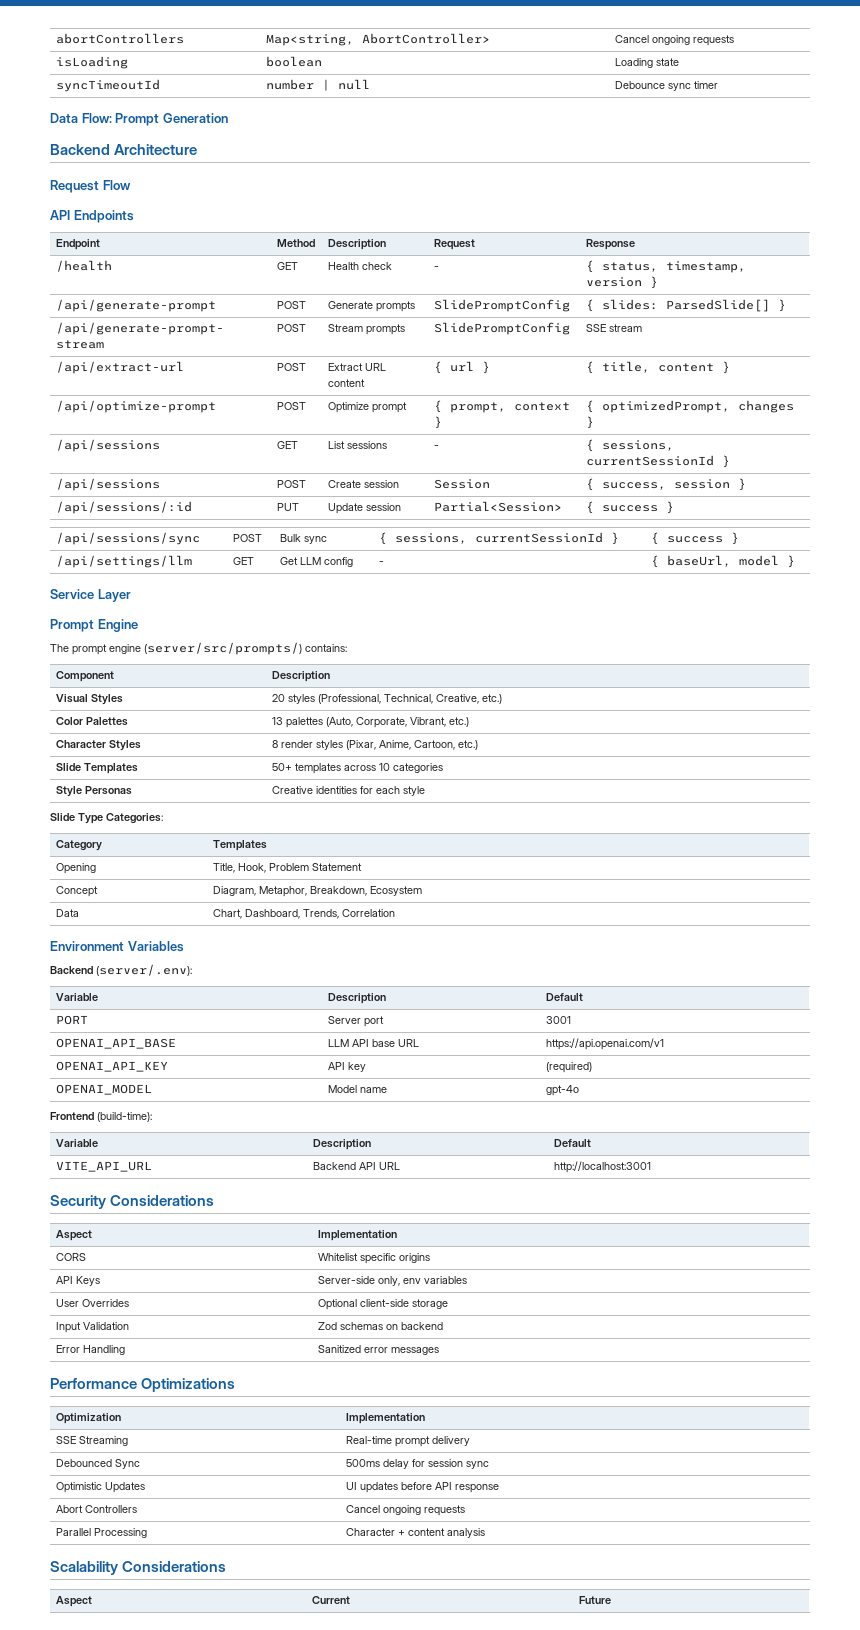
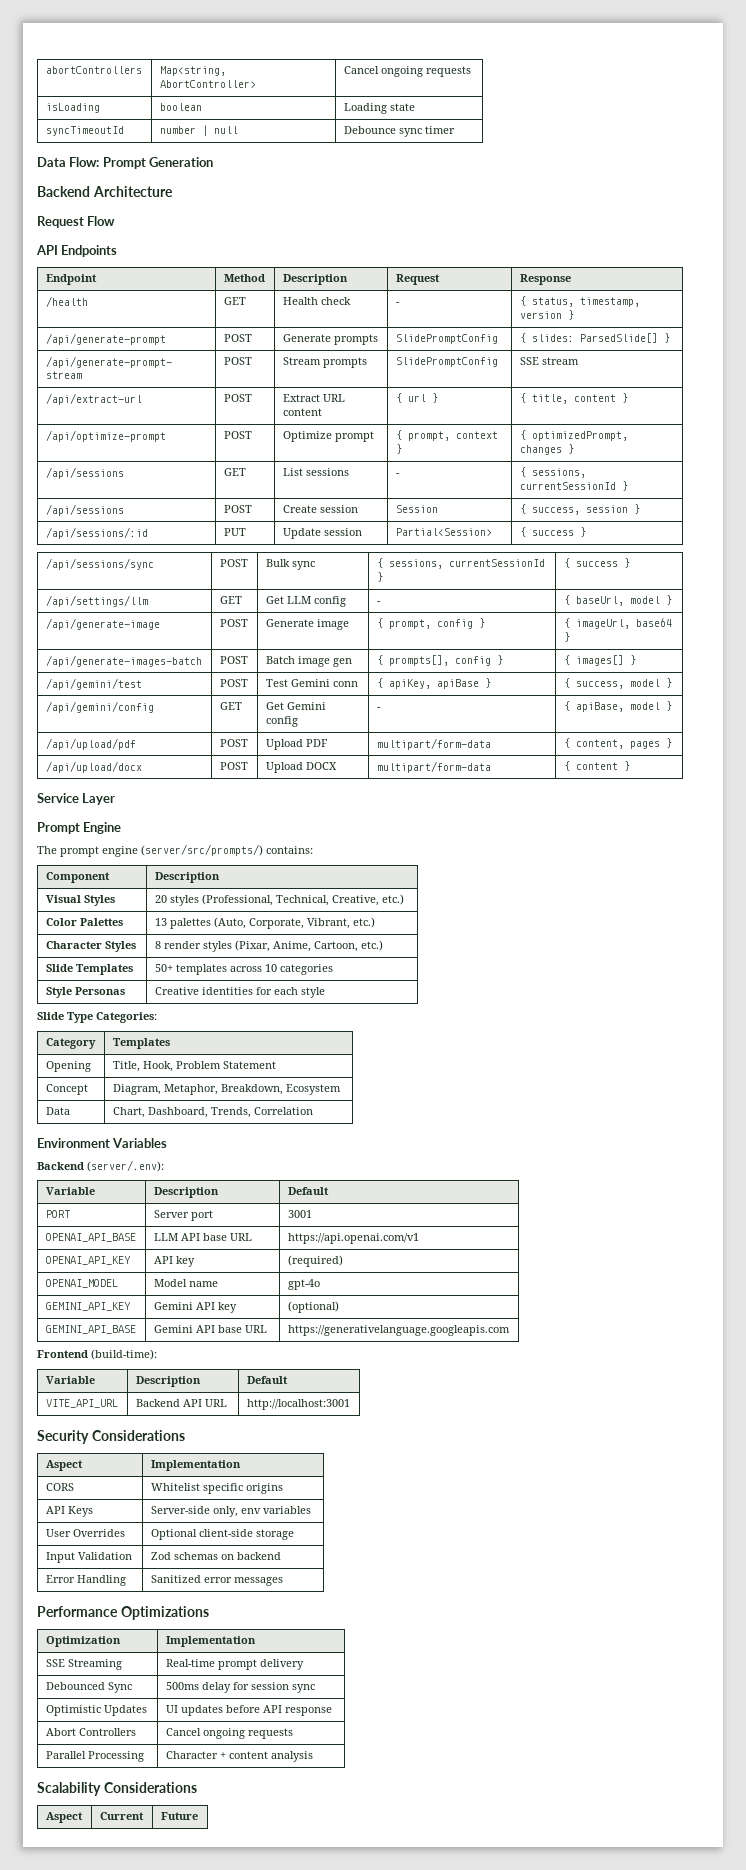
+ /api/generate-image | POST | Generate image | { prompt, config } | { imageUrl, base64 }
+ /api/generate-images-batch | POST | Batch image gen | { prompts[], config } | { images[] }
+ /api/gemini/test | POST | Test Gemini conn | { apiKey, apiBase } | { success, model }
+ /api/gemini/config | GET | Get Gemini config | - | { apiBase, model }
+ /api/upload/pdf | POST | Upload PDF | multipart/form-data | { content, pages }
+ /api/upload/docx | POST | Upload DOCX | multipart/form-data | { content }
+ GEMINI_API_KEY | Gemini API key | (optional)
+ GEMINI_API_BASE | Gemini API base URL | https://generativelanguage.googleapis.com

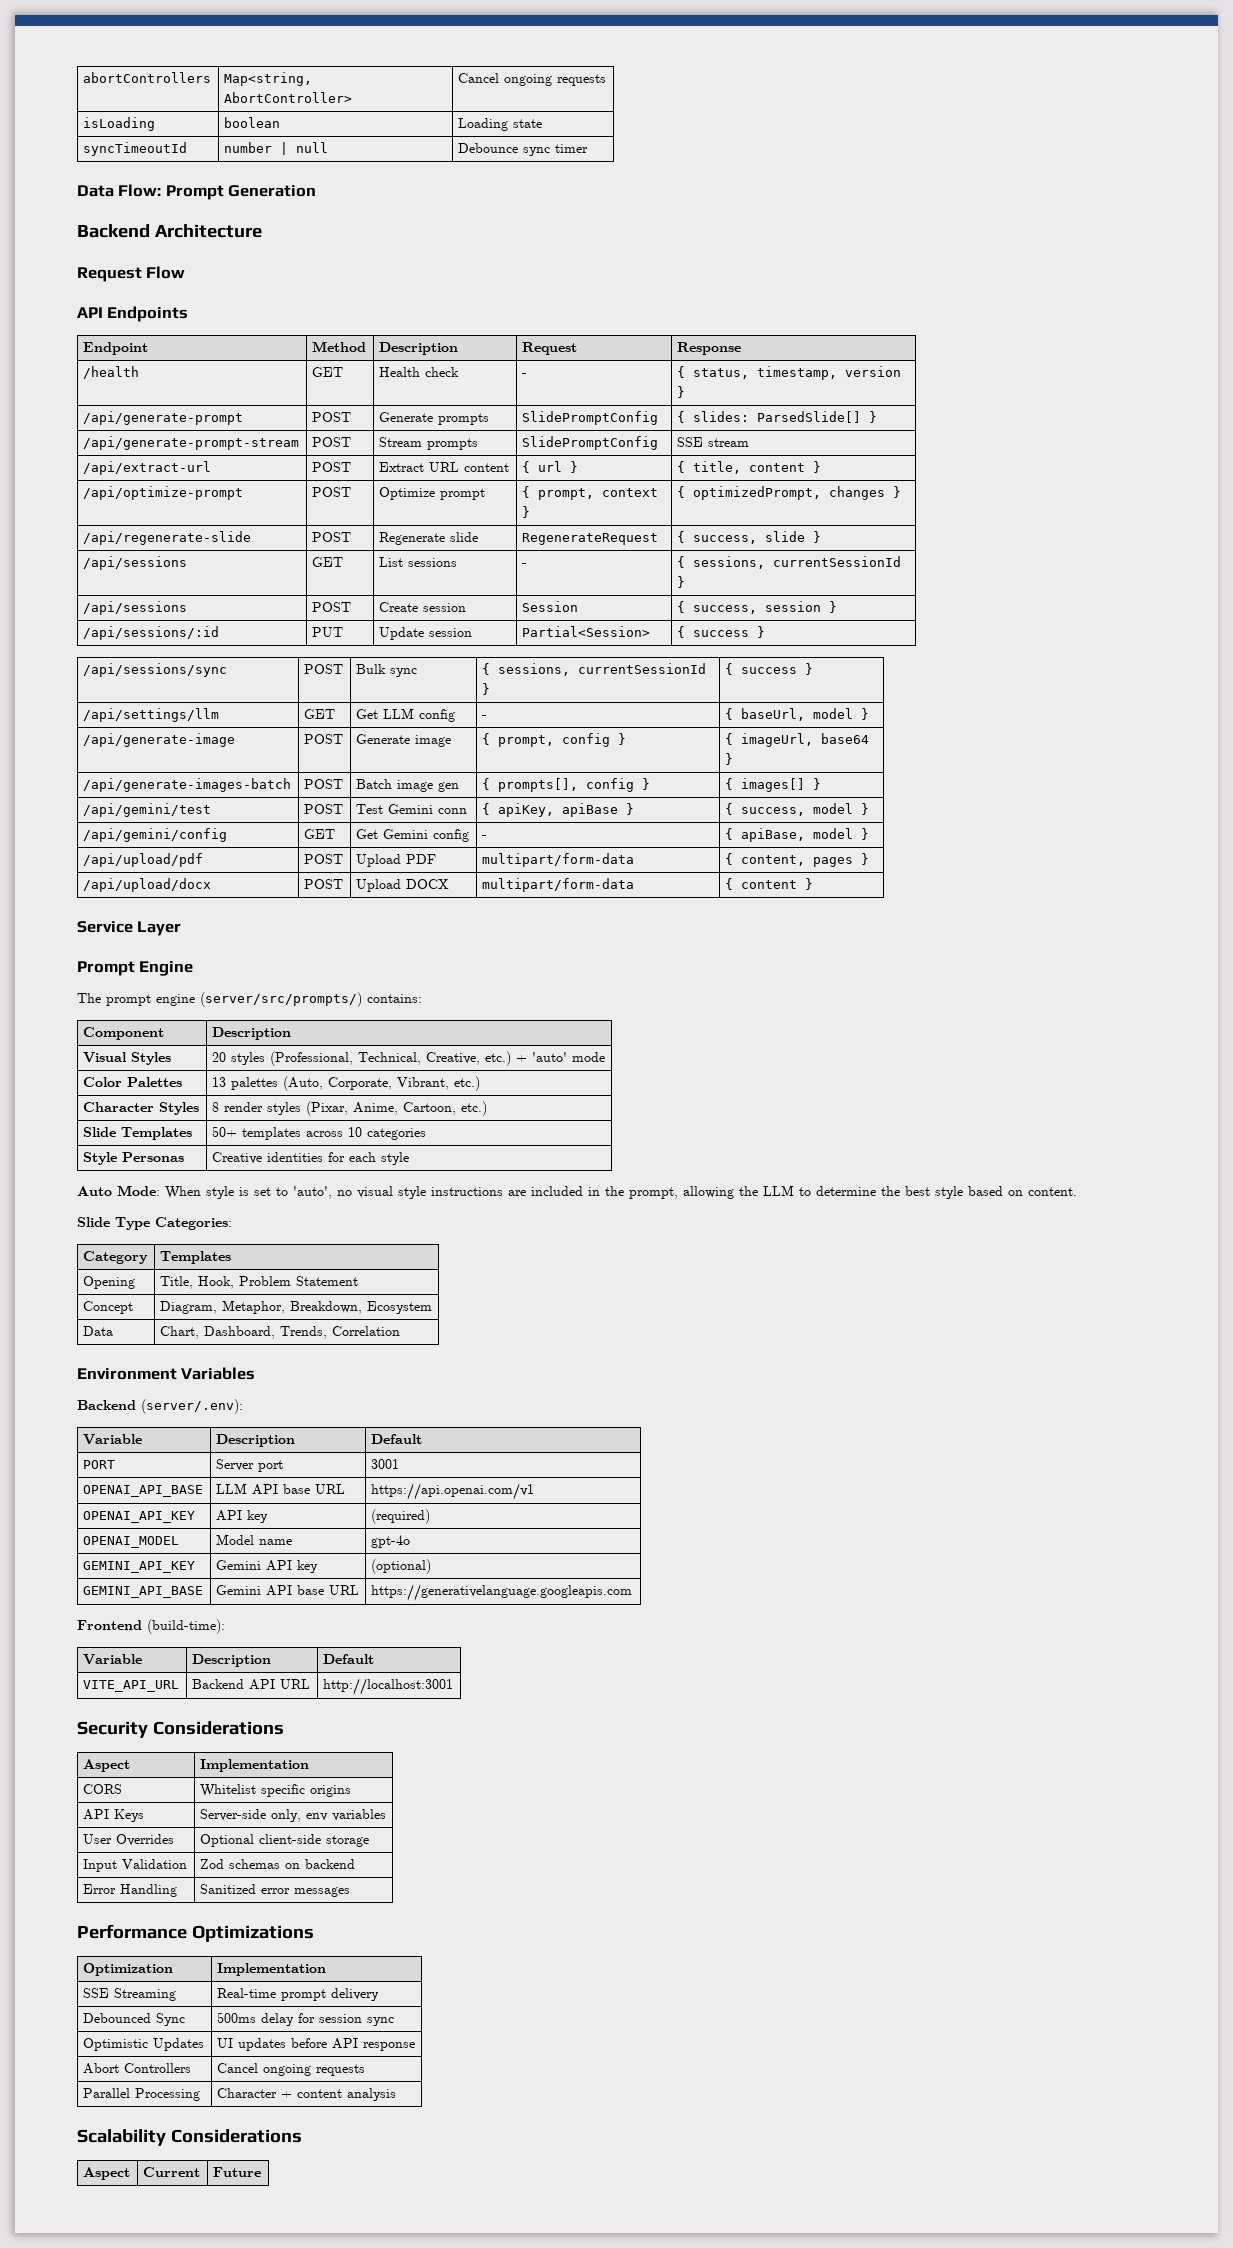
+ /api/regenerate-slide | POST | Regenerate slide | RegenerateRequest | { success, slide }
- Visual Styles | 20 styles (Professional, Technical, Creative, etc.)
+ Visual Styles | 20 styles (Professional, Technical, Creative, etc.) + 'auto' mode
+ Auto Mode: When style is set to 'auto', no visual style instructions are included in the prompt, allowing the LLM to determine the best style based on content.

